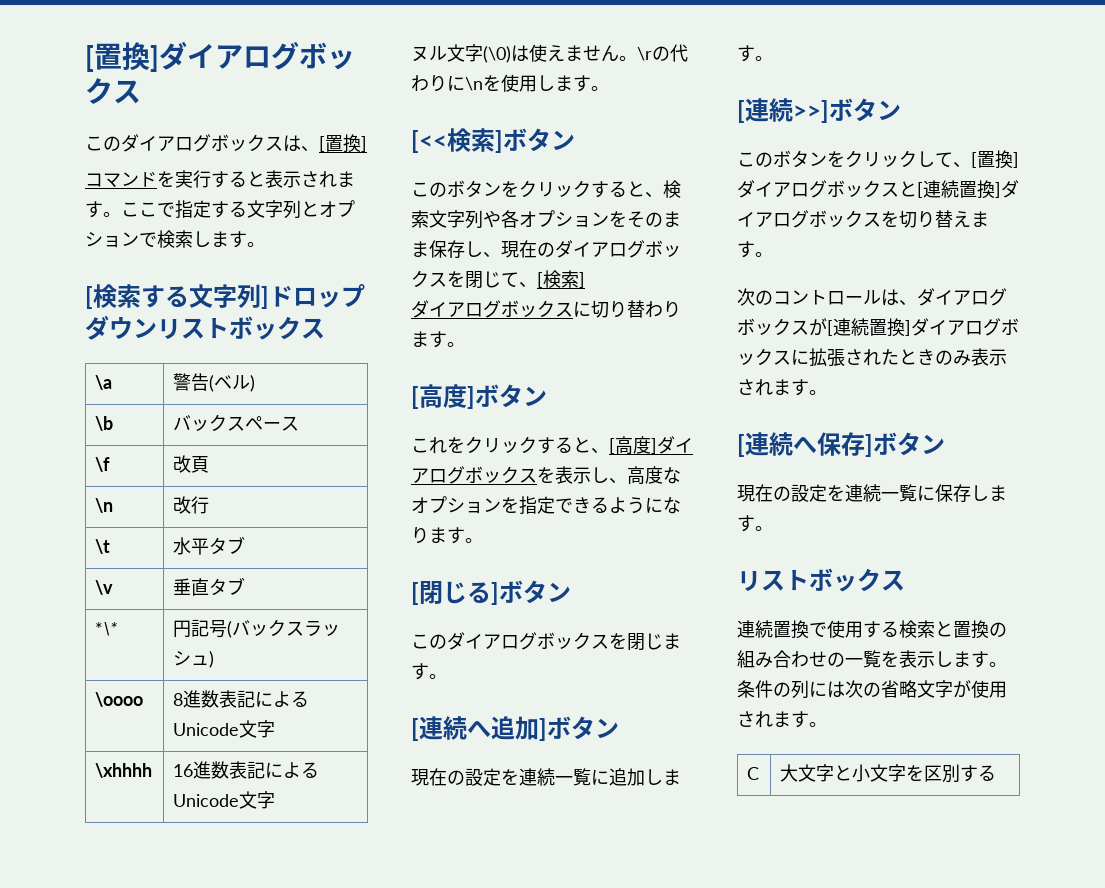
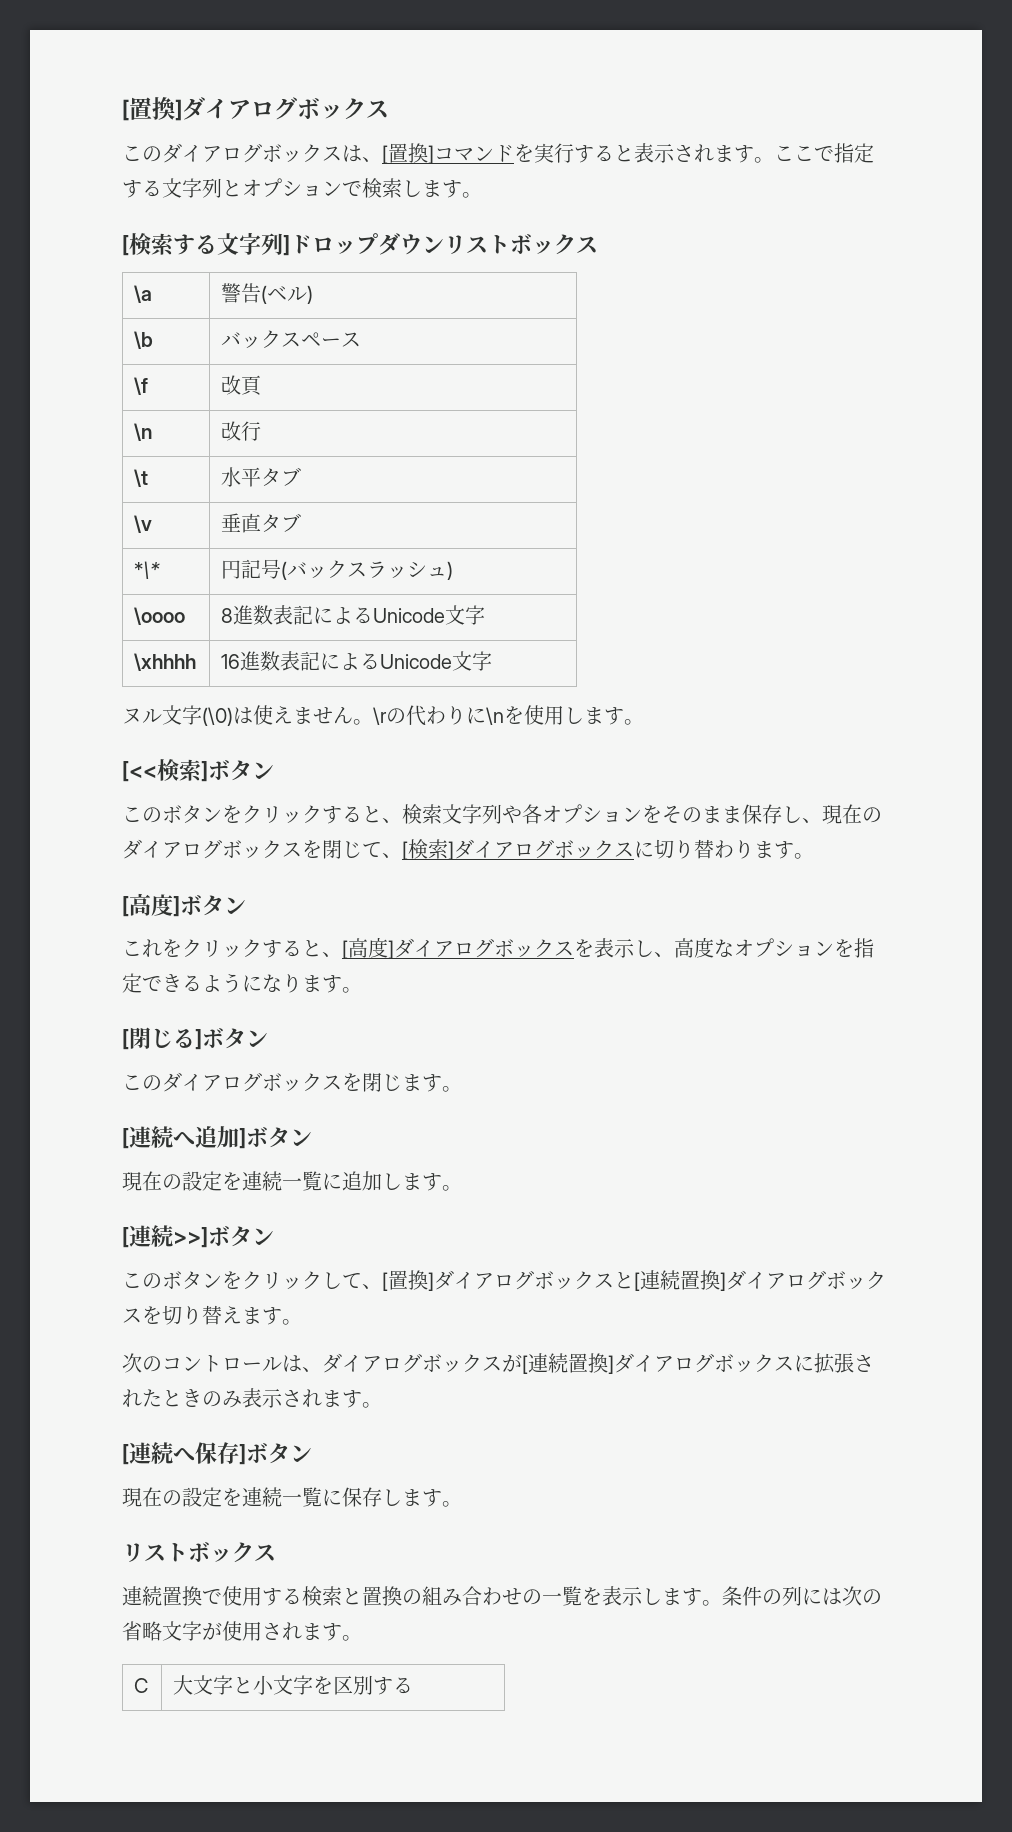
- このダイアログボックスは、[置換]
- コマンドを実行すると表示されます。
+ このダイアログボックスは、[置換]コマンドを実行すると表示されます。
- このボタンをクリックすると、検索文字列や各オプションをそのまま保存し、現在のダイアログボックスを閉じて、[検索]
- ダイアログボックスに切り替わります。
+ このボタンをクリックすると、検索文字列や各オプションをそのまま保存し、現在のダイアログボックスを閉じて、[検索]ダイアログボックスに切り替わります。

